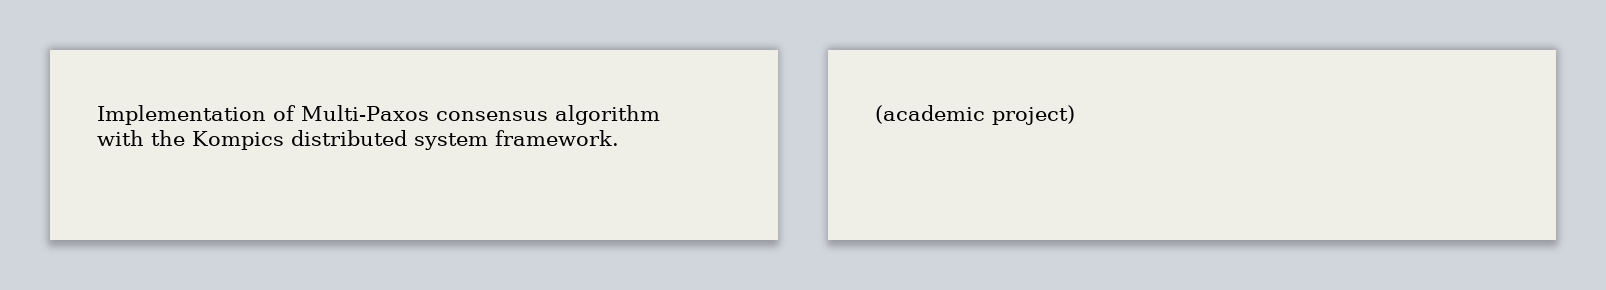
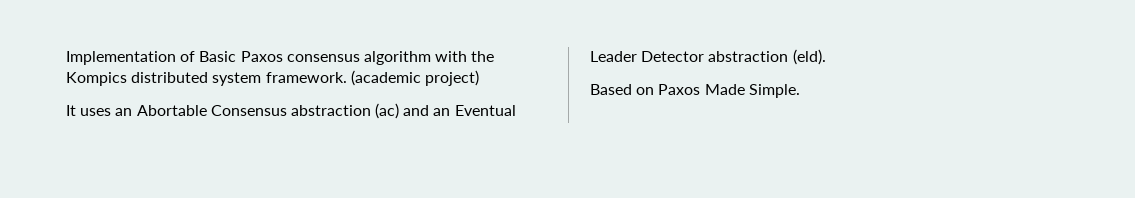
- Implementation of Multi-Paxos consensus algorithm with the Kompics distributed system framework.
+ Implementation of Basic Paxos consensus algorithm with the Kompics distributed system framework.
+ It uses an Abortable Consensus abstraction (ac) and an Eventual Leader Detector abstraction (eld).
+ Based on Paxos Made Simple.

